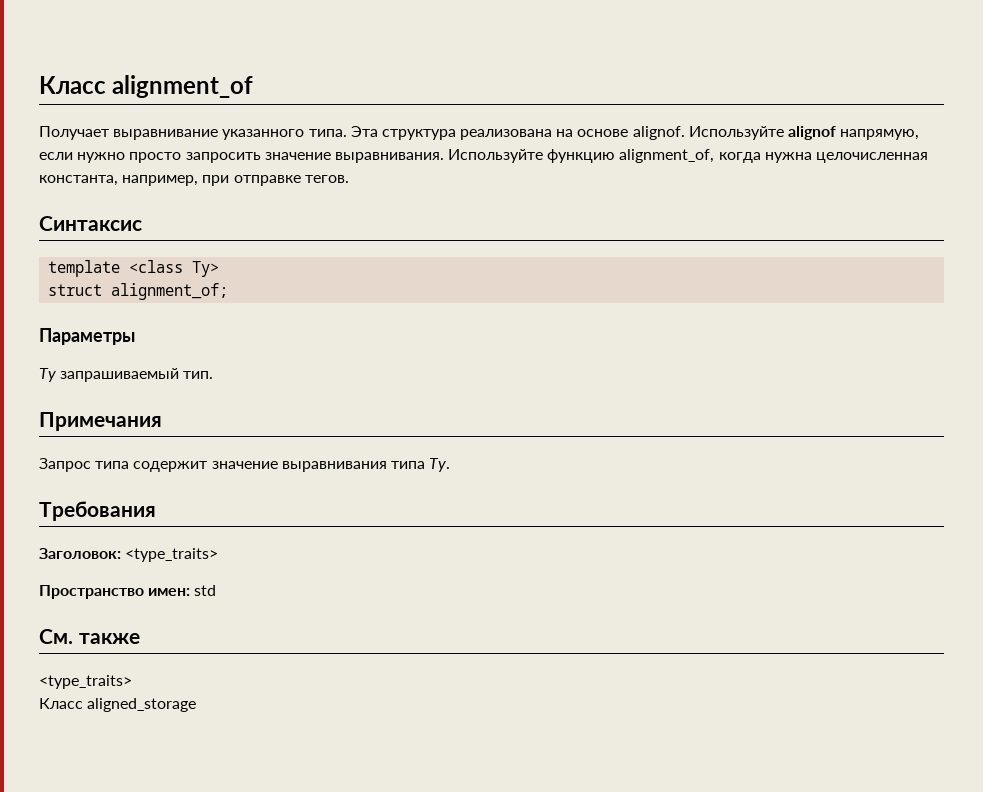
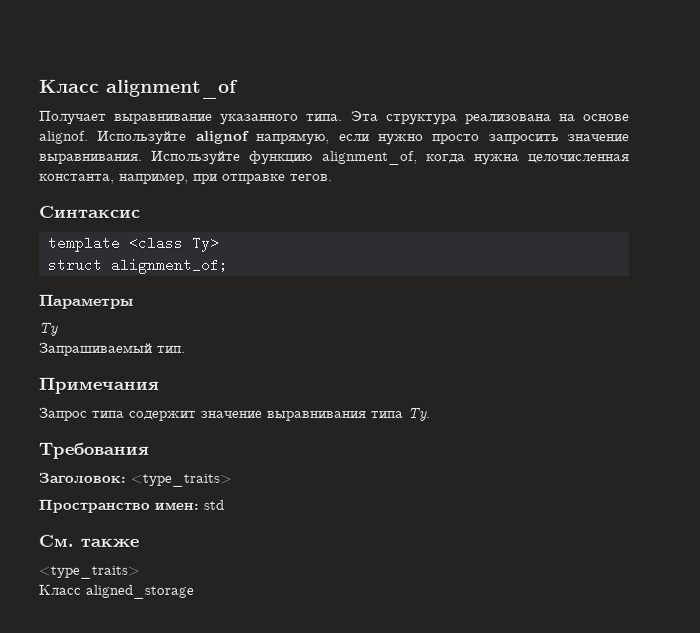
- Ty запрашиваемый тип.
+ Ty
+ Запрашиваемый тип.

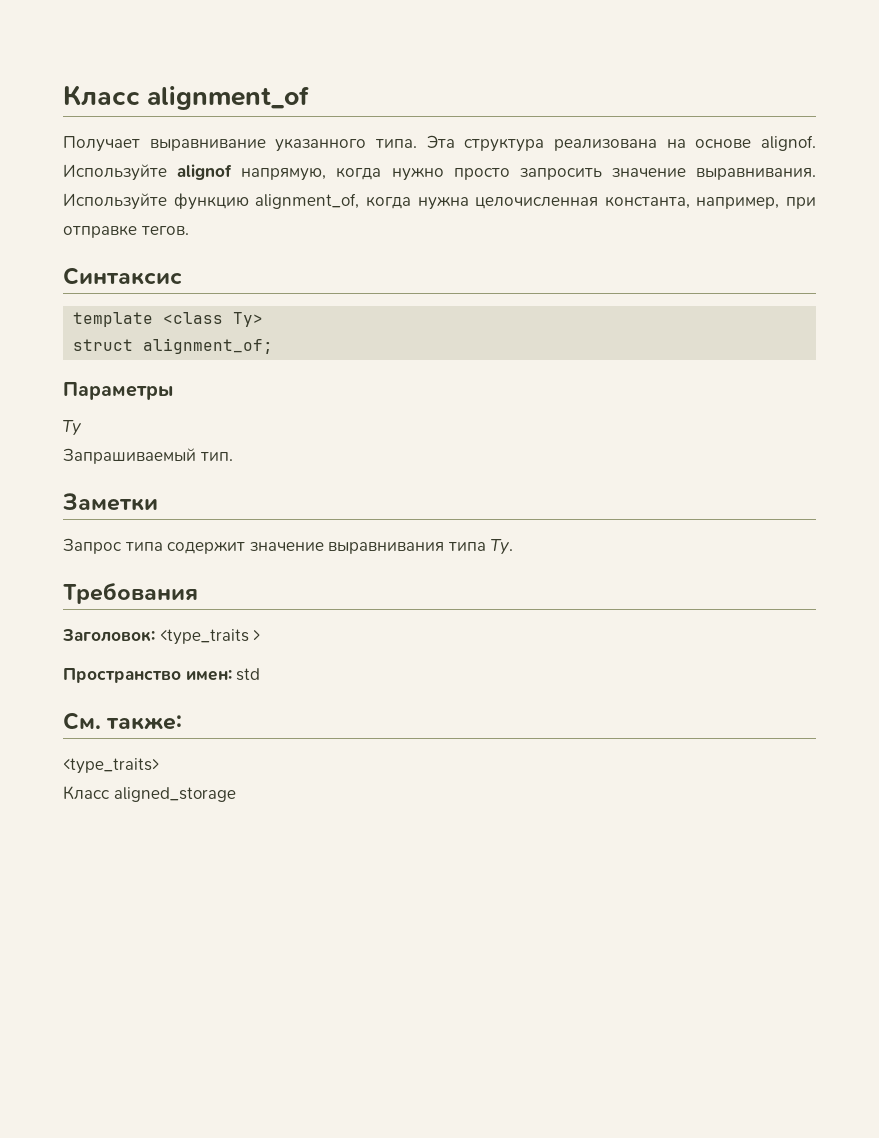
- Используйте alignof напрямую, если нужно просто запросить значение выравнивания.
+ Используйте alignof напрямую, когда нужно просто запросить значение выравнивания.
- Примечания
+ Заметки
- Заголовок: <type_traits>
+ Заголовок: <type_traits >
- См. также
+ См. также:

